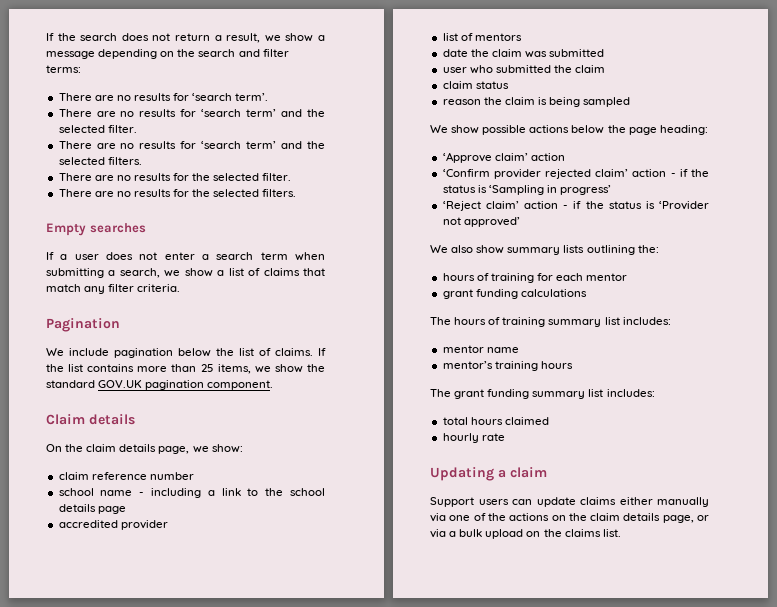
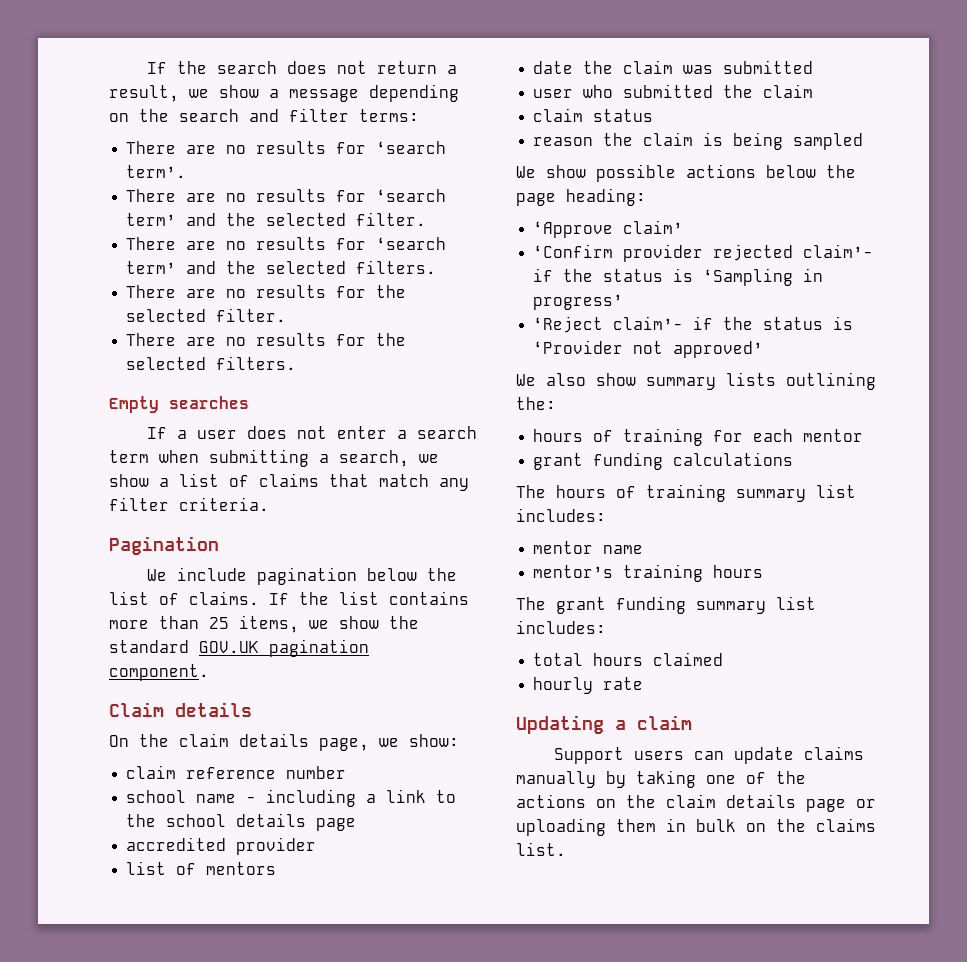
- ‘Approve claim’ action
+ ‘Approve claim’
- ‘Confirm provider rejected claim’ action - if the status is ‘Sampling in progress’
+ ‘Confirm provider rejected claim’- if the status is ‘Sampling in progress’
- ‘Reject claim’ action - if the status is ‘Provider not approved’
+ ‘Reject claim’- if the status is ‘Provider not approved’
- Support users can update claims either manually via one of the actions on the claim details page, or via a bulk upload on the claims list.
+ Support users can update claims manually by taking one of the actions on the claim details page or uploading them in bulk on the claims list.

